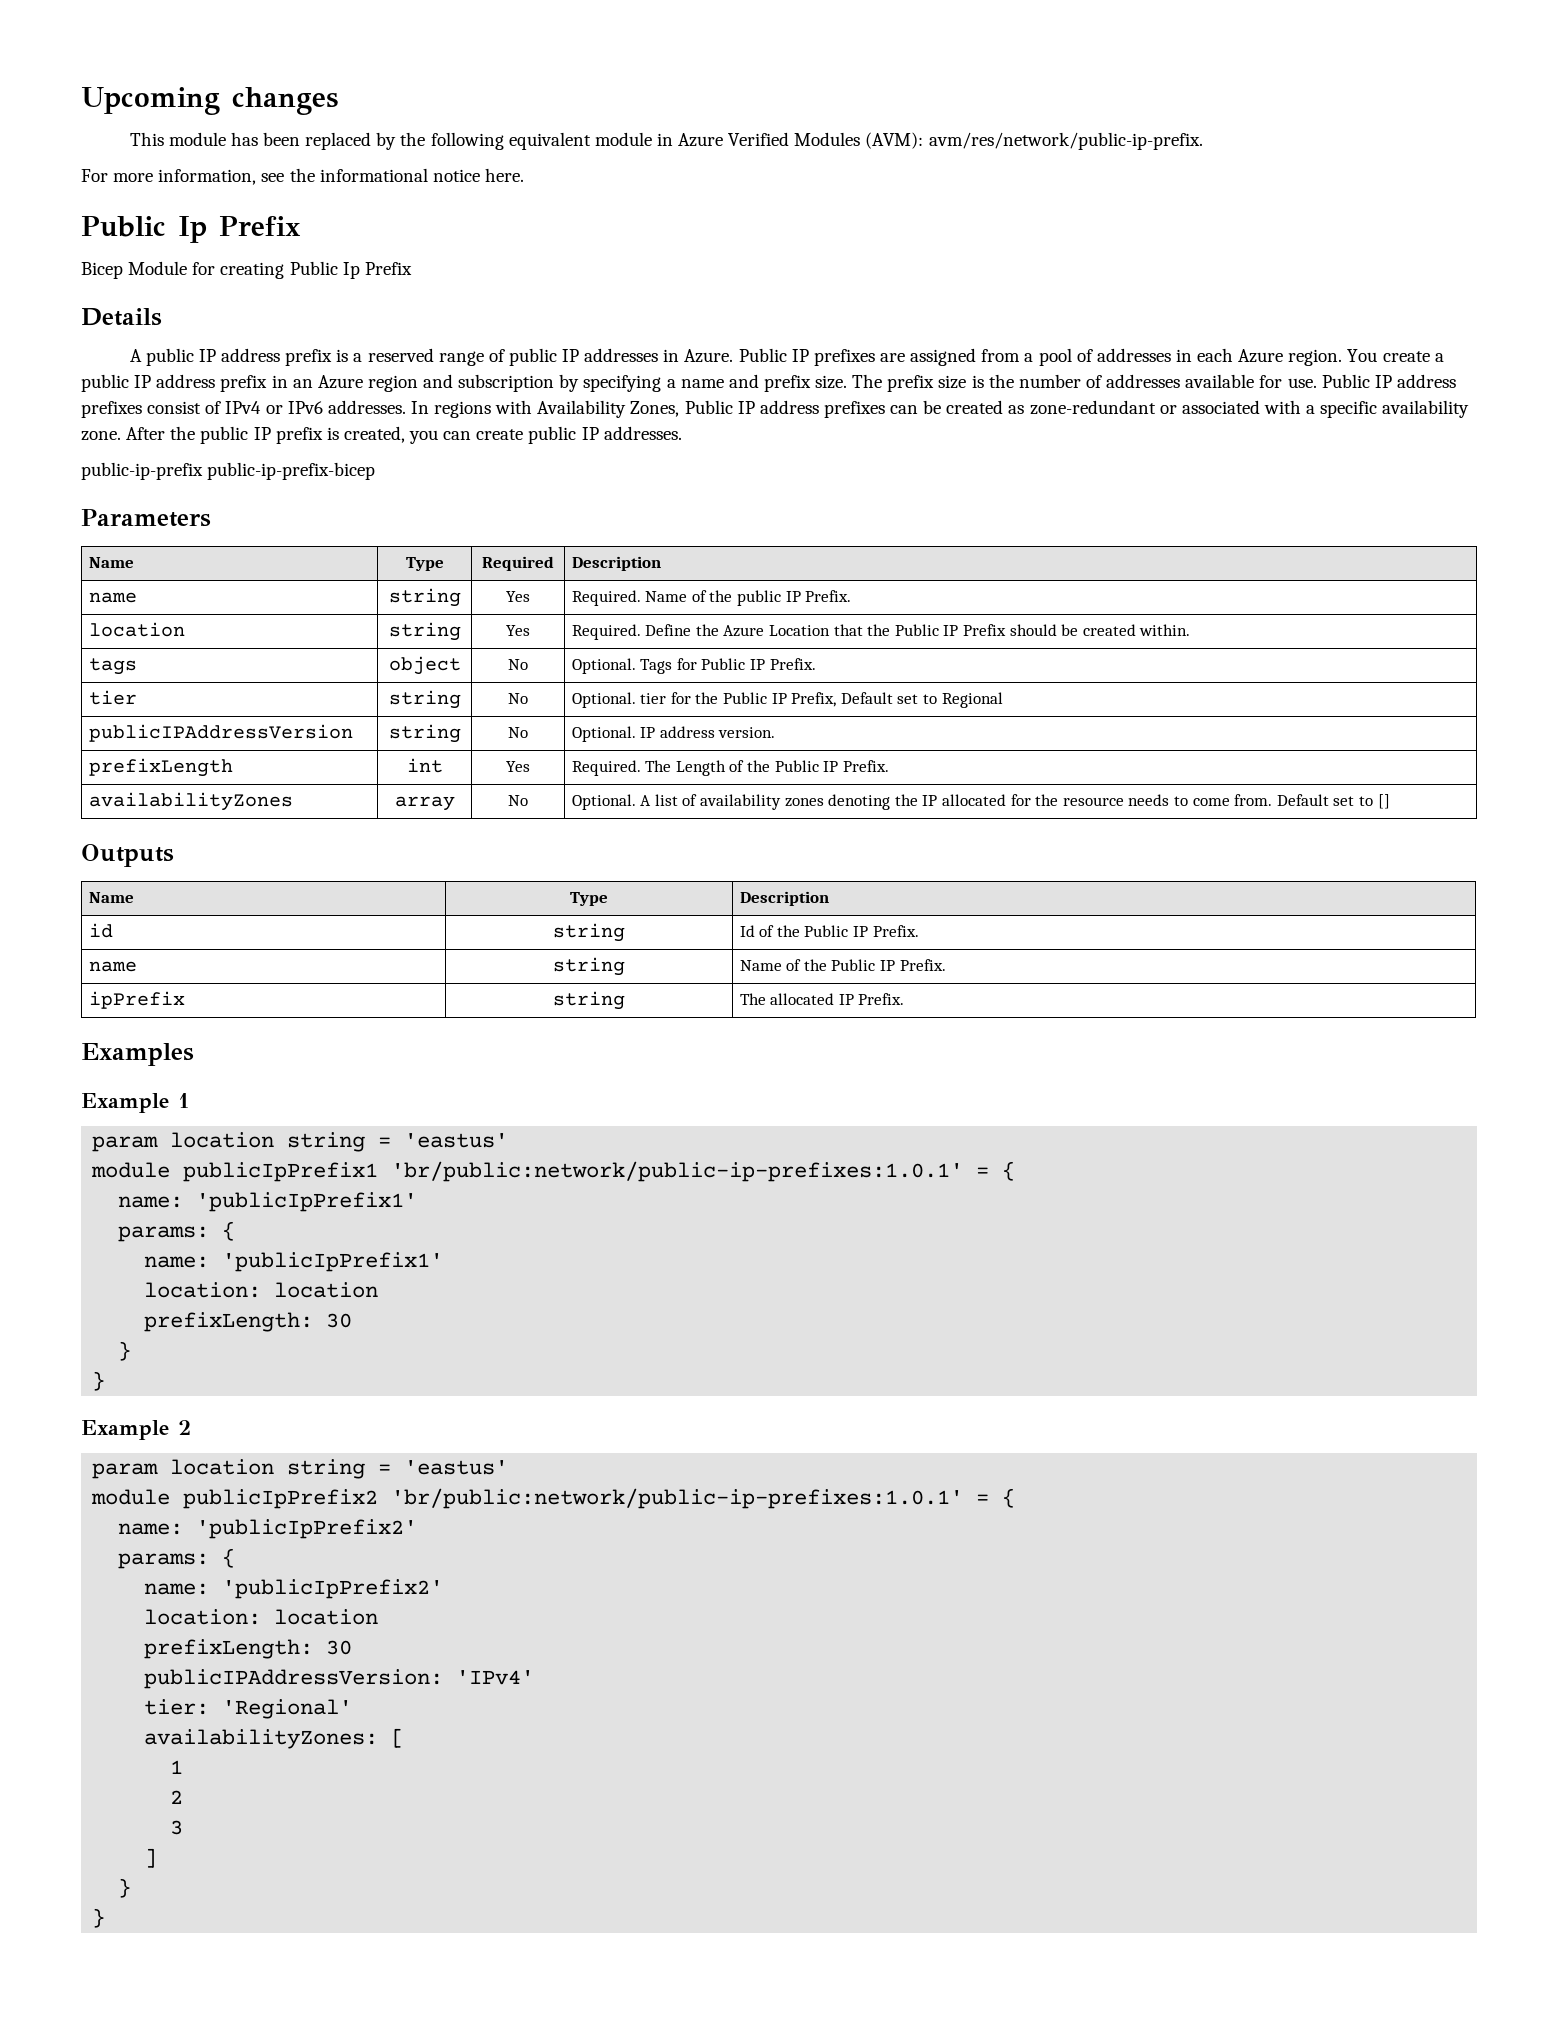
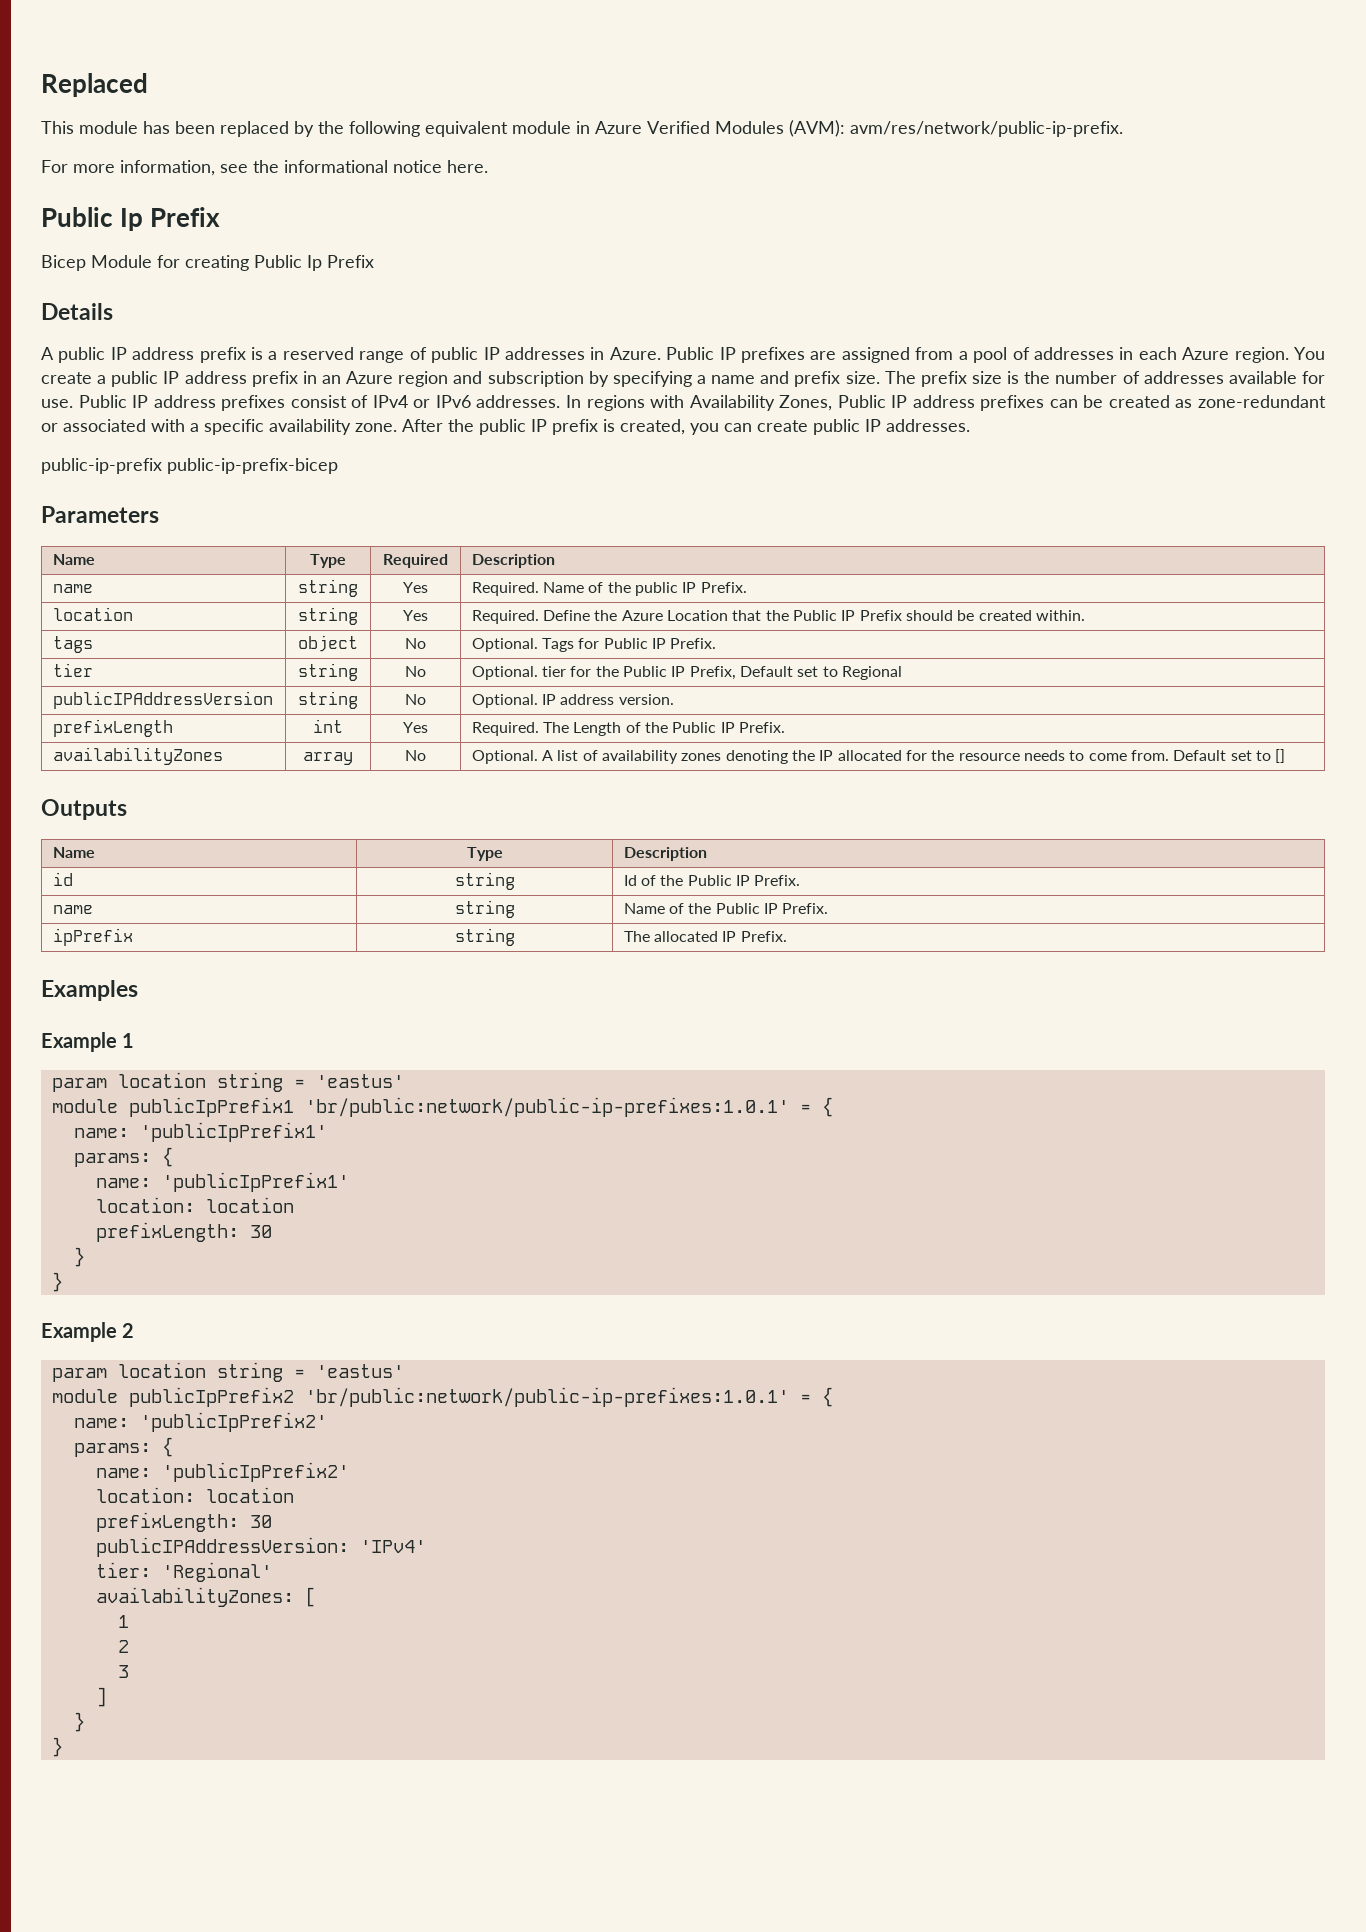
- Upcoming changes
+ Replaced

